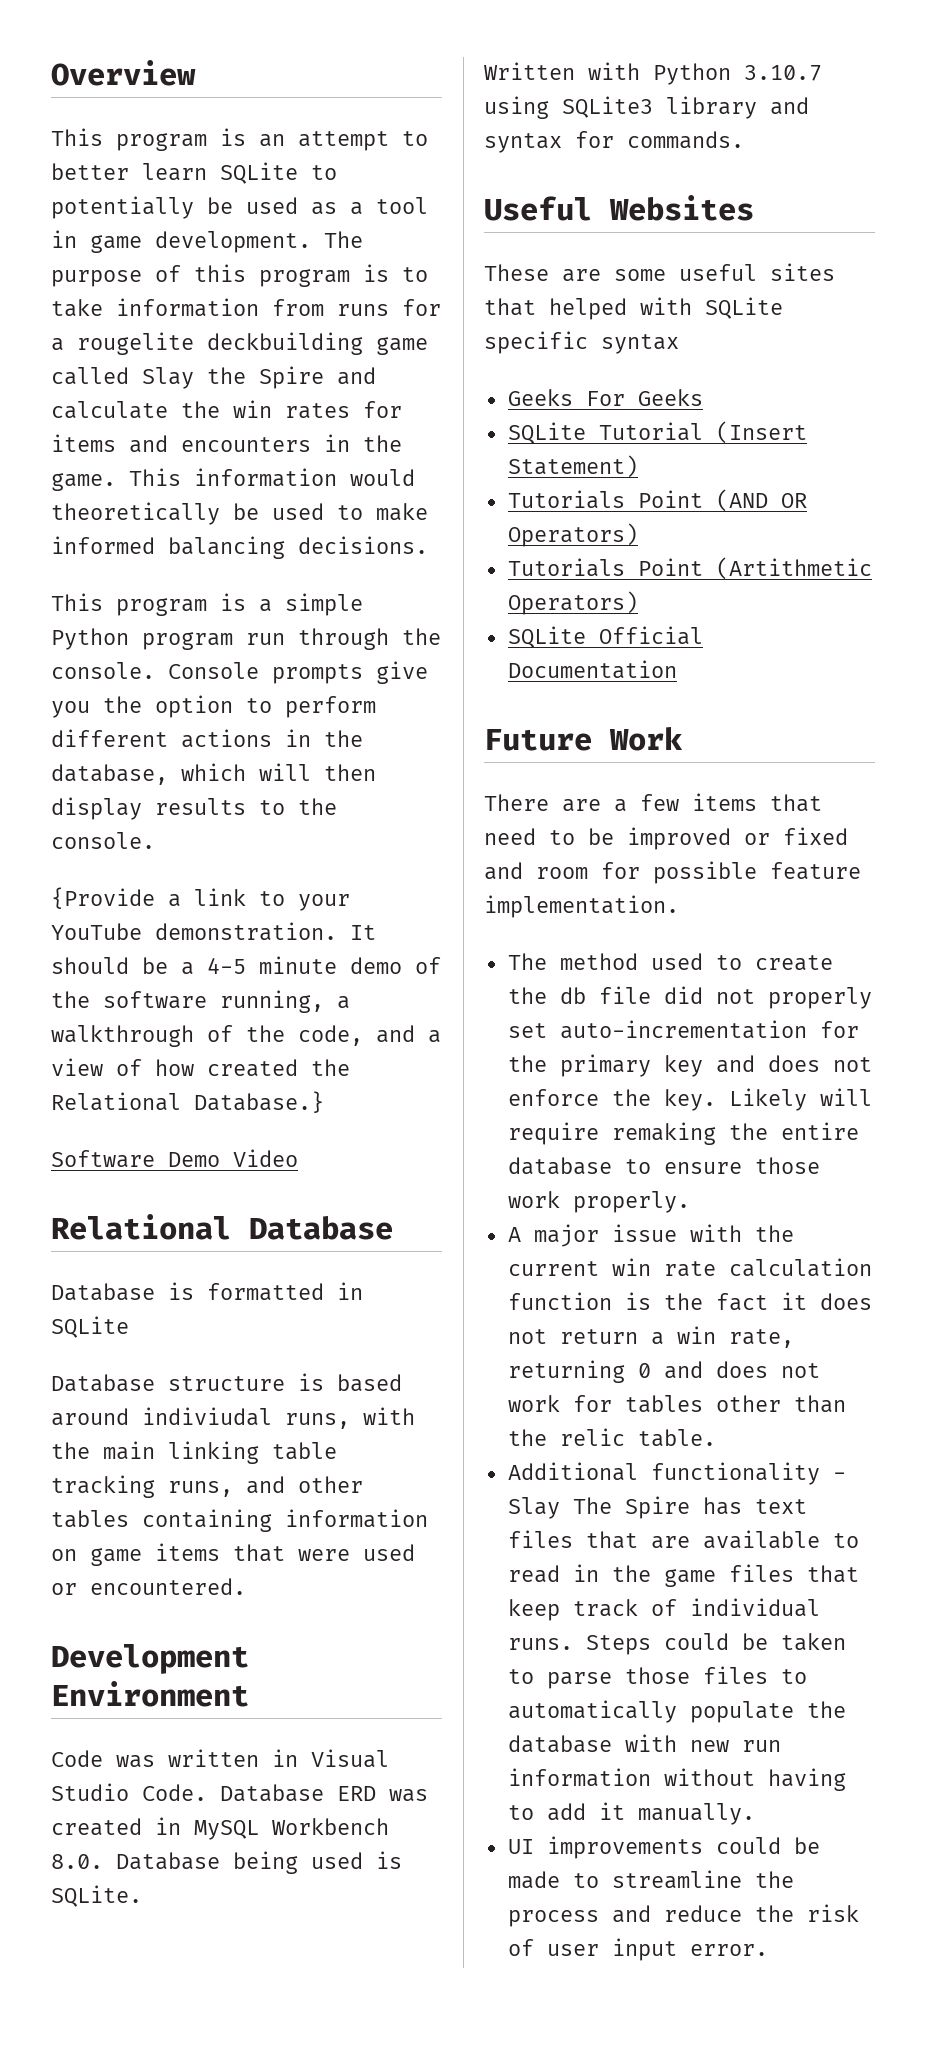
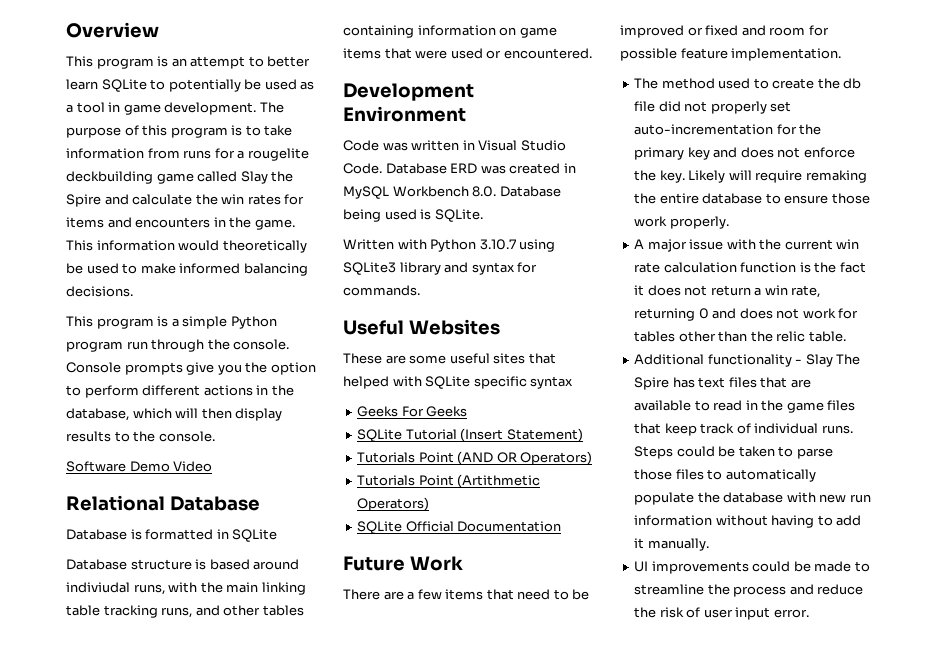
- {Provide a link to your YouTube demonstration. It should be a 4-5 minute demo of the software running, a walkthrough of the code, and a view of how created the Relational Database.}

